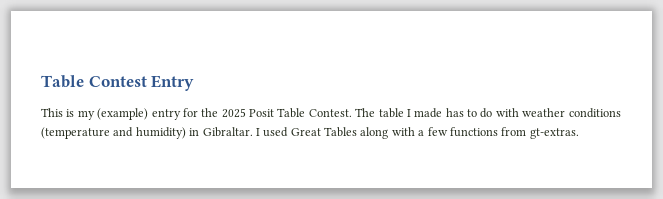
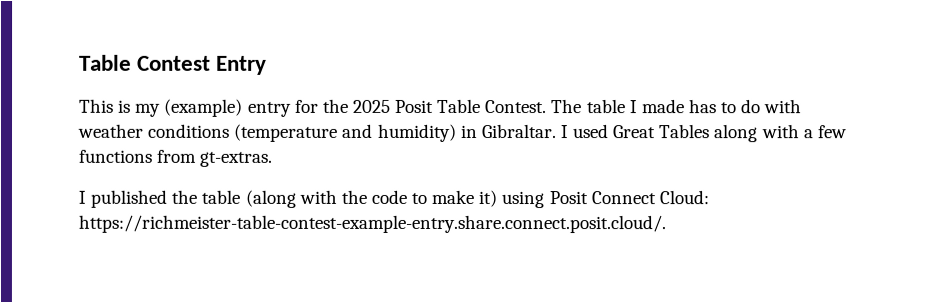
+ I published the table (along with the code to make it) using Posit Connect Cloud: https://richmeister-table-contest-example-entry.share.connect.posit.cloud/.

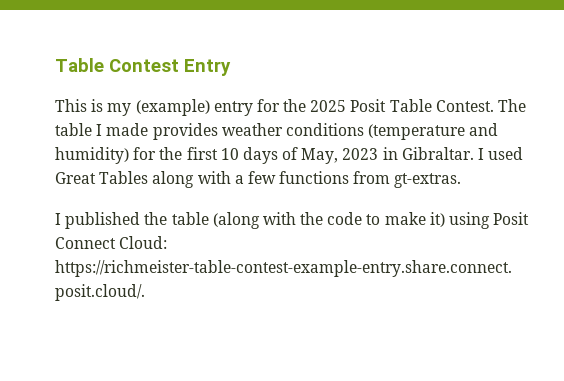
- The table I made has to do with weather conditions (temperature and humidity) in Gibraltar.
+ The table I made provides weather conditions (temperature and humidity) for the first 10 days of May, 2023 in Gibraltar.

